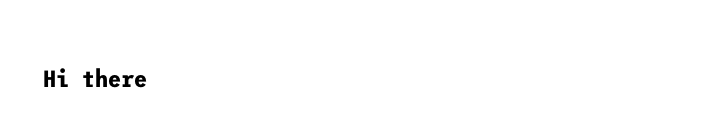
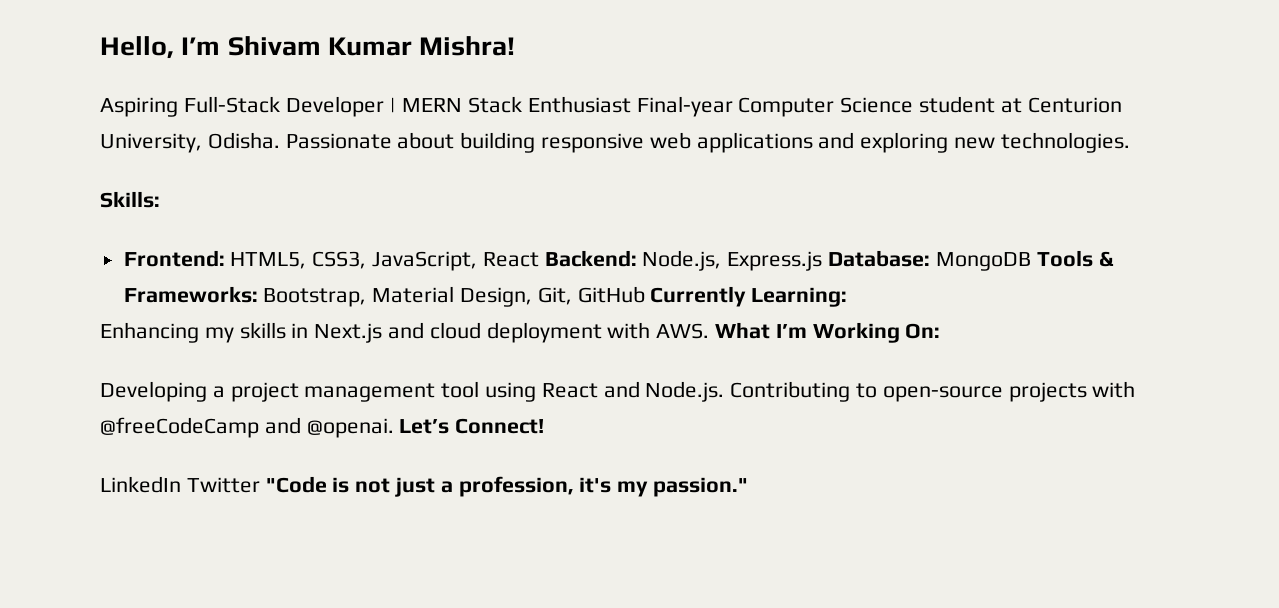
- Hi there
+ Hello, I’m Shivam Kumar Mishra!
+ Aspiring Full-Stack Developer | MERN Stack Enthusiast Final-year Computer Science student at Centurion University, Odisha. Passionate about building responsive web applications and exploring new technologies.
+ Skills:
+ Frontend: HTML5, CSS3, JavaScript, React Backend: Node.js, Express.js Database: MongoDB Tools & Frameworks: Bootstrap, Material Design, Git, GitHub Currently Learning:
+ Enhancing my skills in Next.js and cloud deployment with AWS. What I’m Working On:
+ Developing a project management tool using React and Node.js. Contributing to open-source projects with @freeCodeCamp and @openai. Let’s Connect!
+ LinkedIn Twitter "Code is not just a profession, it's my passion."

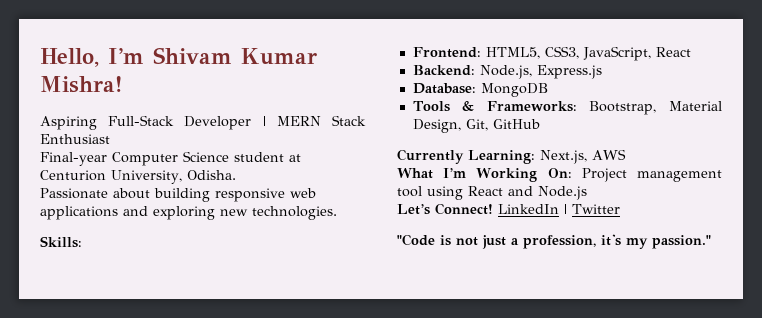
- Aspiring Full-Stack Developer | MERN Stack Enthusiast Final-year Computer Science student at Centurion University, Odisha. Passionate about building responsive web applications and exploring new technologies.
+ Aspiring Full-Stack Developer | MERN Stack Enthusiast
+ Final-year Computer Science student at Centurion University, Odisha.
+ Passionate about building responsive web applications and exploring new technologies.
- Frontend: HTML5, CSS3, JavaScript, React Backend: Node.js, Express.js Database: MongoDB Tools & Frameworks: Bootstrap, Material Design, Git, GitHub Currently Learning:
- Enhancing my skills in Next.js and cloud deployment with AWS. What I’m Working On:
- Developing a project management tool using React and Node.js. Contributing to open-source projects with @freeCodeCamp and @openai. Let’s Connect!
- LinkedIn Twitter "Code is not just a profession, it's my passion."
+ Frontend: HTML5, CSS3, JavaScript, React
+ Backend: Node.js, Express.js
+ Database: MongoDB
+ Tools & Frameworks: Bootstrap, Material Design, Git, GitHub
+ Currently Learning: Next.js, AWS
+ What I’m Working On: Project management tool using React and Node.js
+ Let’s Connect! LinkedIn | Twitter
+ "Code is not just a profession, it's my passion."

